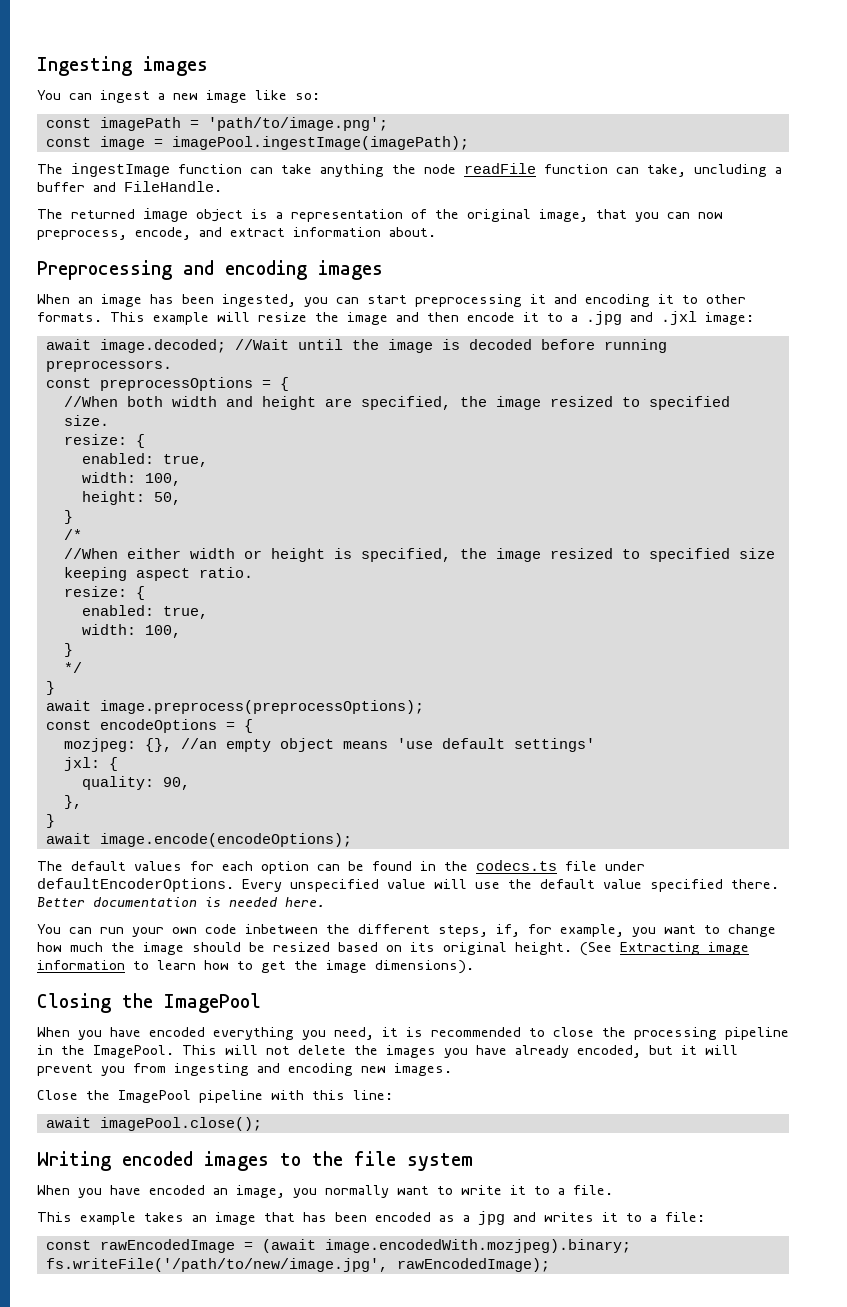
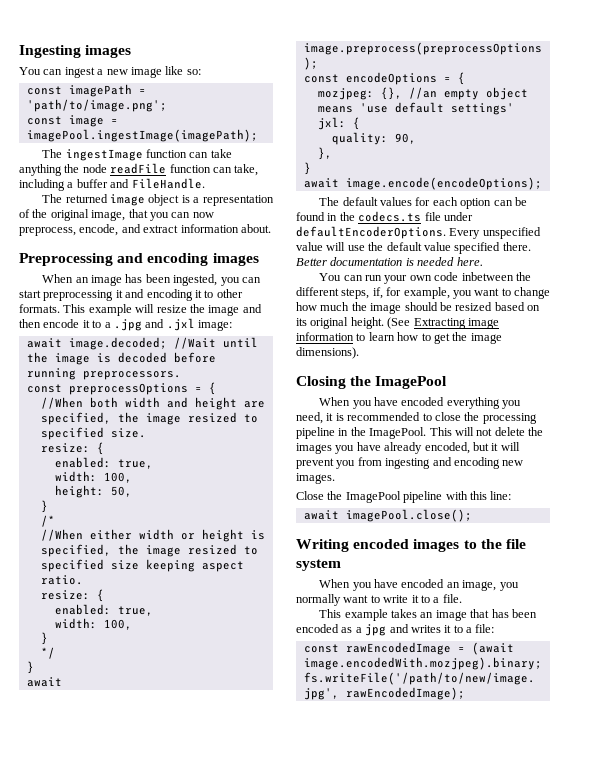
- The ingestImage function can take anything the node readFile function can take, uncluding a buffer and FileHandle.
+ The ingestImage function can take anything the node readFile function can take, including a buffer and FileHandle.

